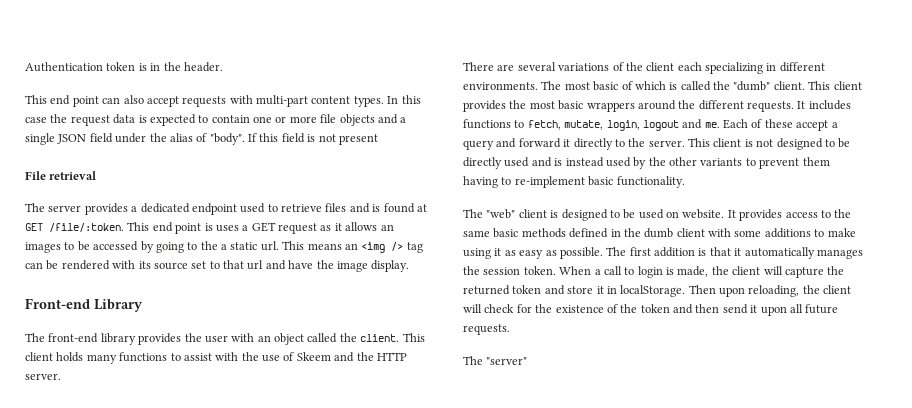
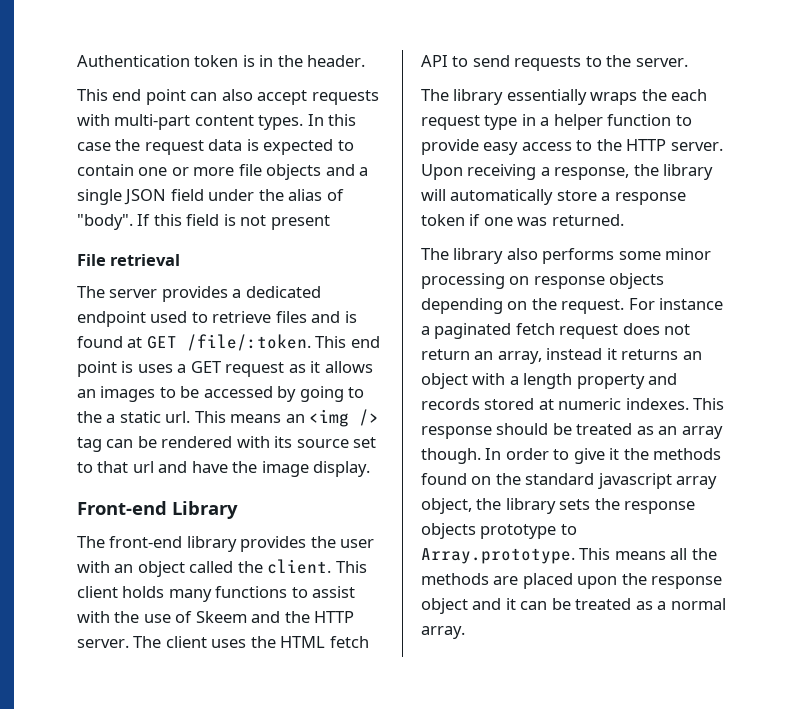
- This client holds many functions to assist with the use of Skeem and the HTTP server.
- There are several variations of the client each specializing in different environments. The most basic of which is called the "dumb" client. This client provides the most basic wrappers around the different requests. It includes functions to fetch, mutate, login, logout and me. Each of these accept a query and forward it directly to the server. This client is not designed to be directly used and is instead used by the other variants to prevent them having to re-implement basic functionality.
- The "web" client is designed to be used on website. It provides access to the same basic methods defined in the dumb client with some additions to make using it as easy as possible. The first addition is that it automatically manages the session token. When a call to login is made, the client will capture the returned token and store it in localStorage. Then upon reloading, the client will check for the existence of the token and then send it upon all future requests.
- The "server"
+ This client holds many functions to assist with the use of Skeem and the HTTP server. The client uses the HTML fetch API to send requests to the server.
+ The library essentially wraps the each request type in a helper function to provide easy access to the HTTP server. Upon receiving a response, the library will automatically store a response token if one was returned.
+ The library also performs some minor processing on response objects depending on the request. For instance a paginated fetch request does not return an array, instead it returns an object with a length property and records stored at numeric indexes. This response should be treated as an array though. In order to give it the methods found on the standard javascript array object, the library sets the response objects prototype to Array.prototype. This means all the methods are placed upon the response object and it can be treated as a normal array.

